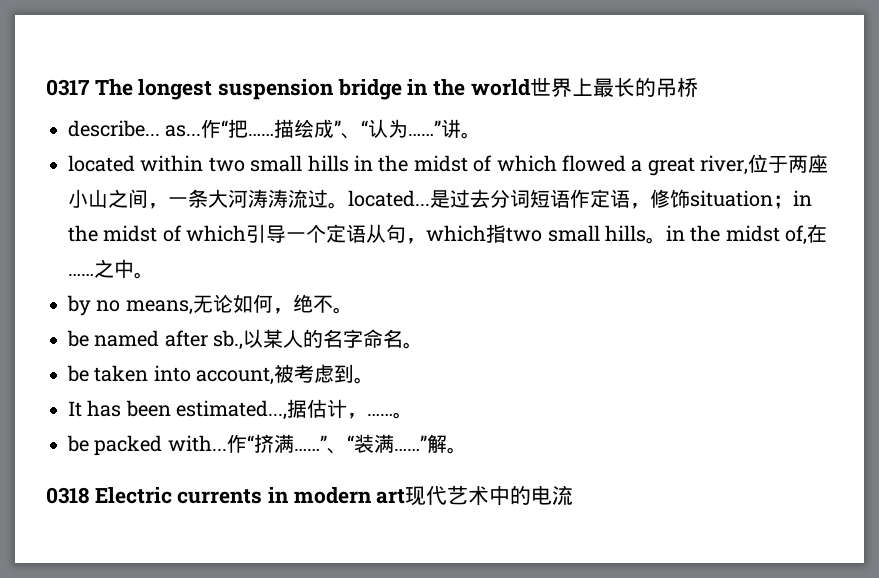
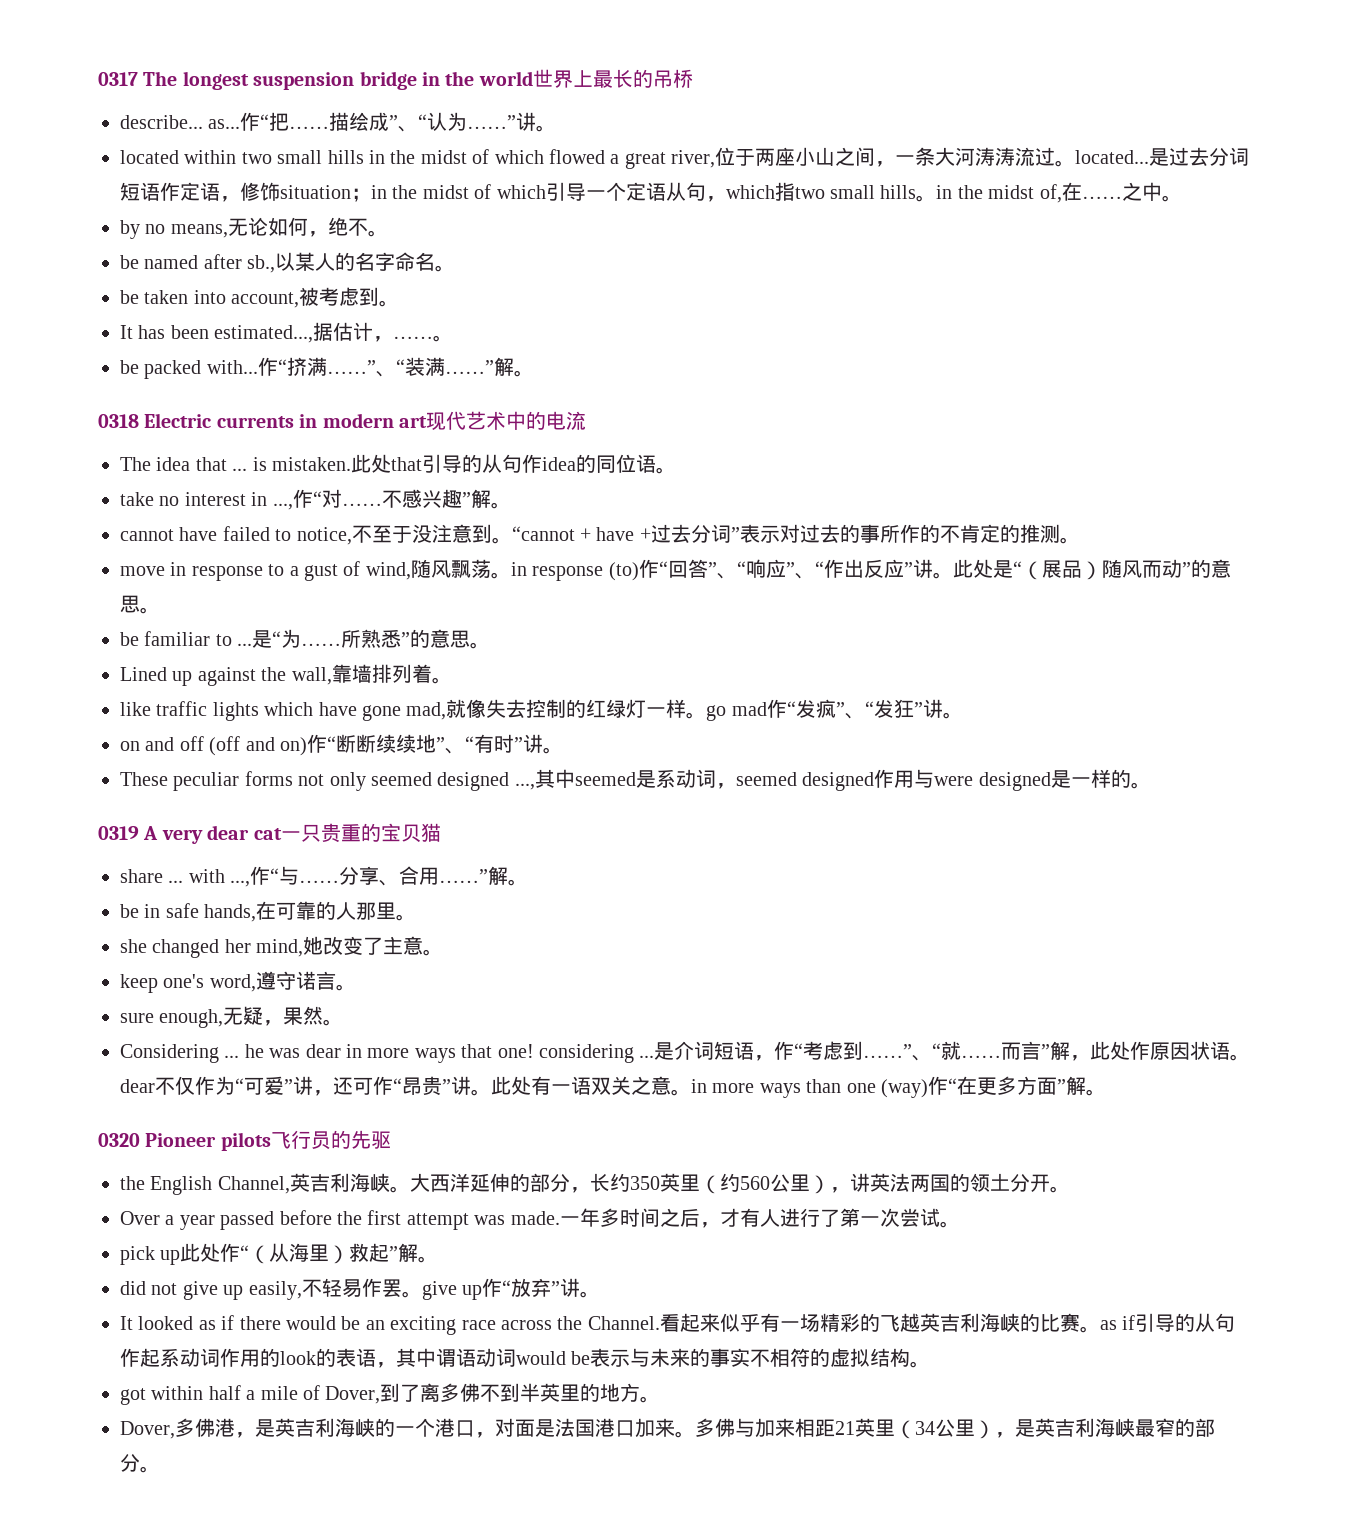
+ The idea that ... is mistaken.此处that引导的从句作idea的同位语。
+ take no interest in ...,作“对……不感兴趣”解。
+ cannot have failed to notice,不至于没注意到。“cannot + have +过去分词”表示对过去的事所作的不肯定的推测。
+ move in response to a gust of wind,随风飘荡。in response (to)作“回答”、“响应”、“作出反应”讲。此处是“（展品）随风而动”的意思。
+ be familiar to ...是“为……所熟悉”的意思。
+ Lined up against the wall,靠墙排列着。
+ like traffic lights which have gone mad,就像失去控制的红绿灯一样。go mad作“发疯”、“发狂”讲。
+ on and off (off and on)作“断断续续地”、“有时”讲。
+ These peculiar forms not only seemed designed ...,其中seemed是系动词，seemed designed作用与were designed是一样的。
+ 0319 A very dear cat一只贵重的宝贝猫
+ share ... with ...,作“与……分享、合用……”解。
+ be in safe hands,在可靠的人那里。
+ she changed her mind,她改变了主意。
+ keep one's word,遵守诺言。
+ sure enough,无疑，果然。
+ Considering ... he was dear in more ways that one! considering ...是介词短语，作“考虑到……”、“就……而言”解，此处作原因状语。dear不仅作为“可爱”讲，还可作“昂贵”讲。此处有一语双关之意。in more ways than one (way)作“在更多方面”解。
+ 0320 Pioneer pilots飞行员的先驱
+ the English Channel,英吉利海峡。大西洋延伸的部分，长约350英里（约560公里），讲英法两国的领土分开。
+ Over a year passed before the first attempt was made.一年多时间之后，才有人进行了第一次尝试。
+ pick up此处作“（从海里）救起”解。
+ did not give up easily,不轻易作罢。give up作“放弃”讲。
+ It looked as if there would be an exciting race across the Channel.看起来似乎有一场精彩的飞越英吉利海峡的比赛。as if引导的从句作起系动词作用的look的表语，其中谓语动词would be表示与未来的事实不相符的虚拟结构。
+ got within half a mile of Dover,到了离多佛不到半英里的地方。
+ Dover,多佛港，是英吉利海峡的一个港口，对面是法国港口加来。多佛与加来相距21英里（34公里），是英吉利海峡最窄的部分。

